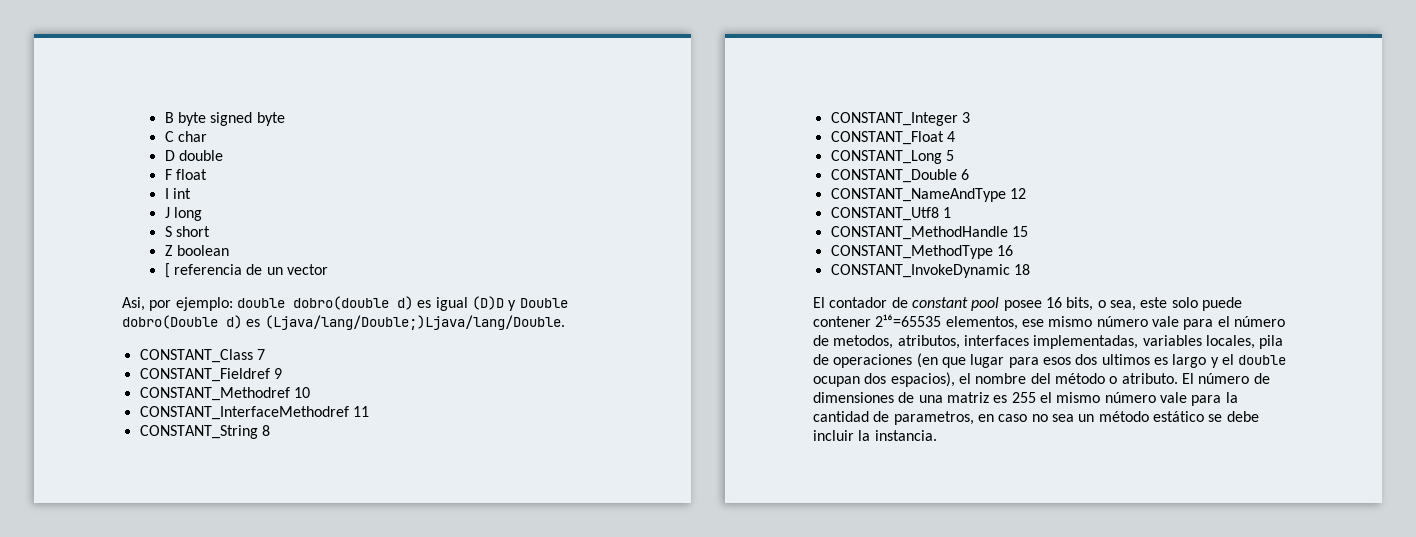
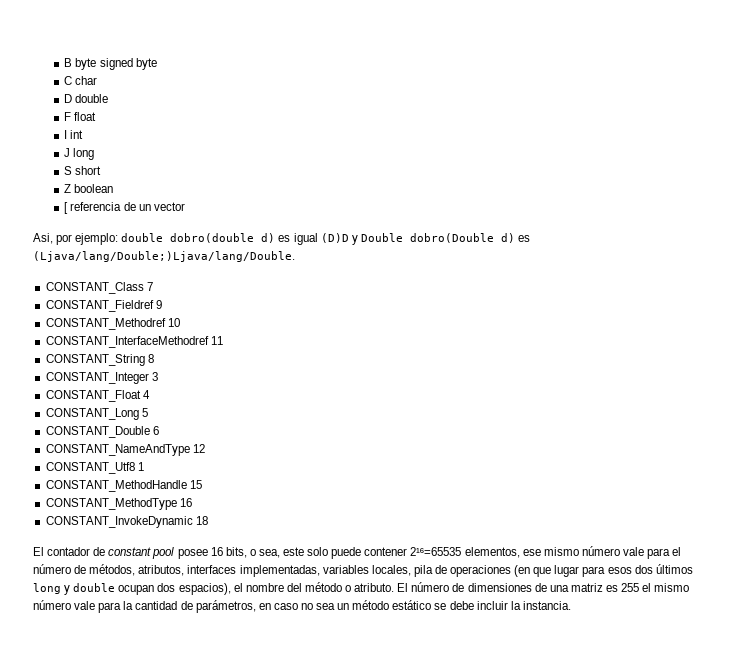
- El contador de constant pool posee 16 bits, o sea, este solo puede contener 2¹⁶=65535 elementos, ese mismo número vale para el número de metodos, atributos, interfaces implementadas, variables locales, pila de operaciones (en que lugar para esos dos ultimos es largo y el double ocupan dos espacios), el nombre del método o atributo.
+ El contador de constant pool posee 16 bits, o sea, este solo puede contener 2¹⁶=65535 elementos, ese mismo número vale para el número de métodos, atributos, interfaces implementadas, variables locales, pila de operaciones (en que lugar para esos dos últimos long y double ocupan dos espacios), el nombre del método o atributo.
- El número de dimensiones de una matriz es 255 el mismo número vale para la cantidad de parametros, en caso no sea un método estático se debe incluir la instancia.
+ El número de dimensiones de una matriz es 255 el mismo número vale para la cantidad de parámetros, en caso no sea un método estático se debe incluir la instancia.

